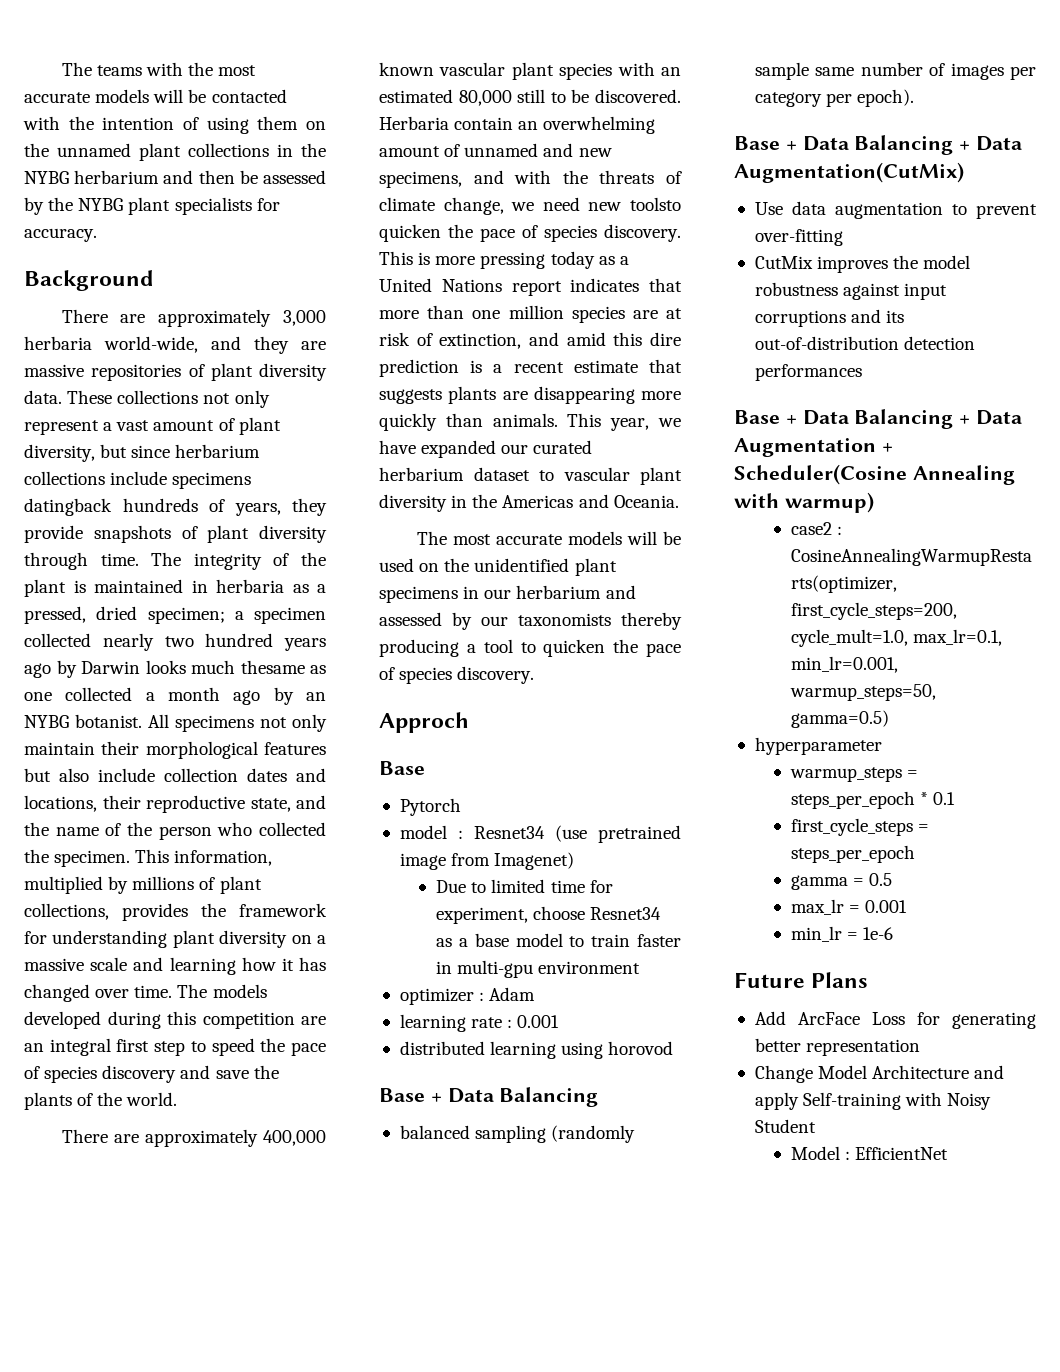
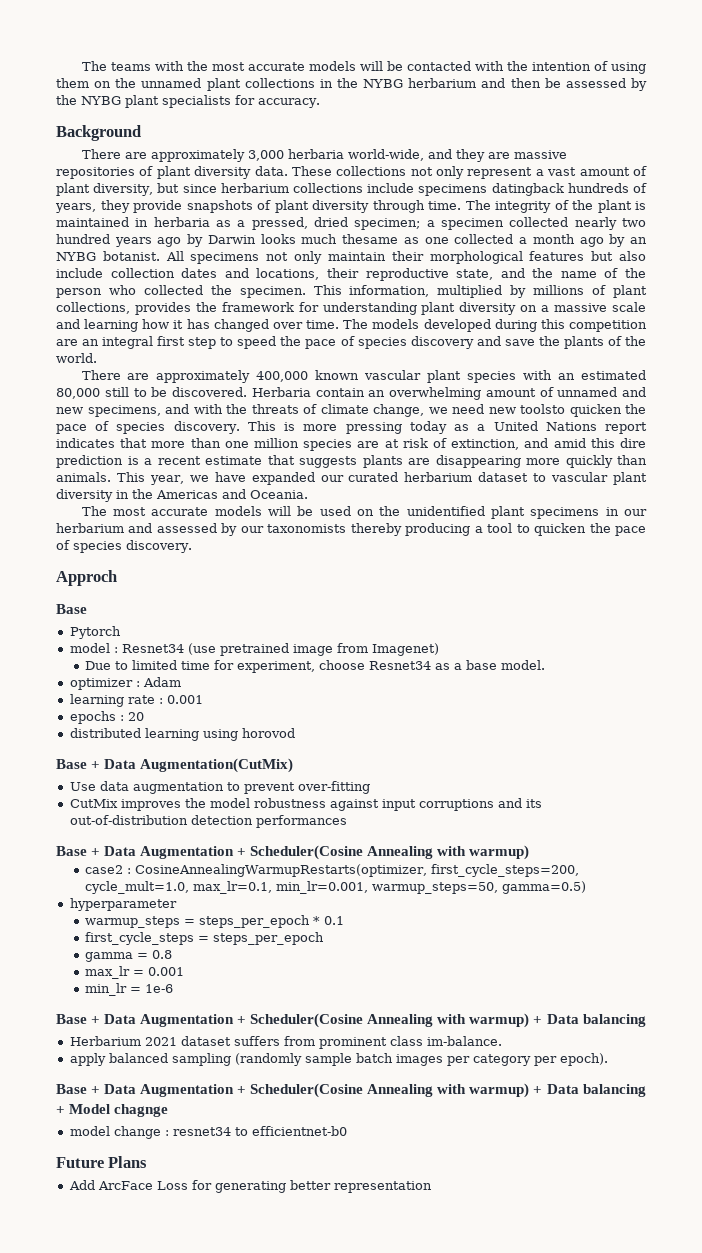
- Due to limited time for experiment, choose Resnet34 as a base model to train faster in multi-gpu environment
+ Due to limited time for experiment, choose Resnet34 as a base model.
+ epochs : 20
  distributed learning using horovod
- Base + Data Balancing
- balanced sampling (randomly sample same number of images per category per epoch).
- Base + Data Balancing + Data Augmentation(CutMix)
+ Base + Data Augmentation(CutMix)
  CutMix improves the model robustness against input corruptions and its out-of-distribution detection performances
- Base + Data Balancing + Data Augmentation + Scheduler(Cosine Annealing with warmup)
+ Base + Data Augmentation + Scheduler(Cosine Annealing with warmup)
- gamma = 0.5
+ gamma = 0.8
  min_lr = 1e-6
+ Base + Data Augmentation + Scheduler(Cosine Annealing with warmup) + Data balancing
+ Herbarium 2021 dataset suffers from prominent class im-balance.
+ apply balanced sampling (randomly sample batch images per category per epoch).
+ Base + Data Augmentation + Scheduler(Cosine Annealing with warmup) + Data balancing + Model chagnge
+ model change : resnet34 to efficientnet-b0
- Change Model Architecture and apply Self-training with Noisy Student
- Model : EfficientNet

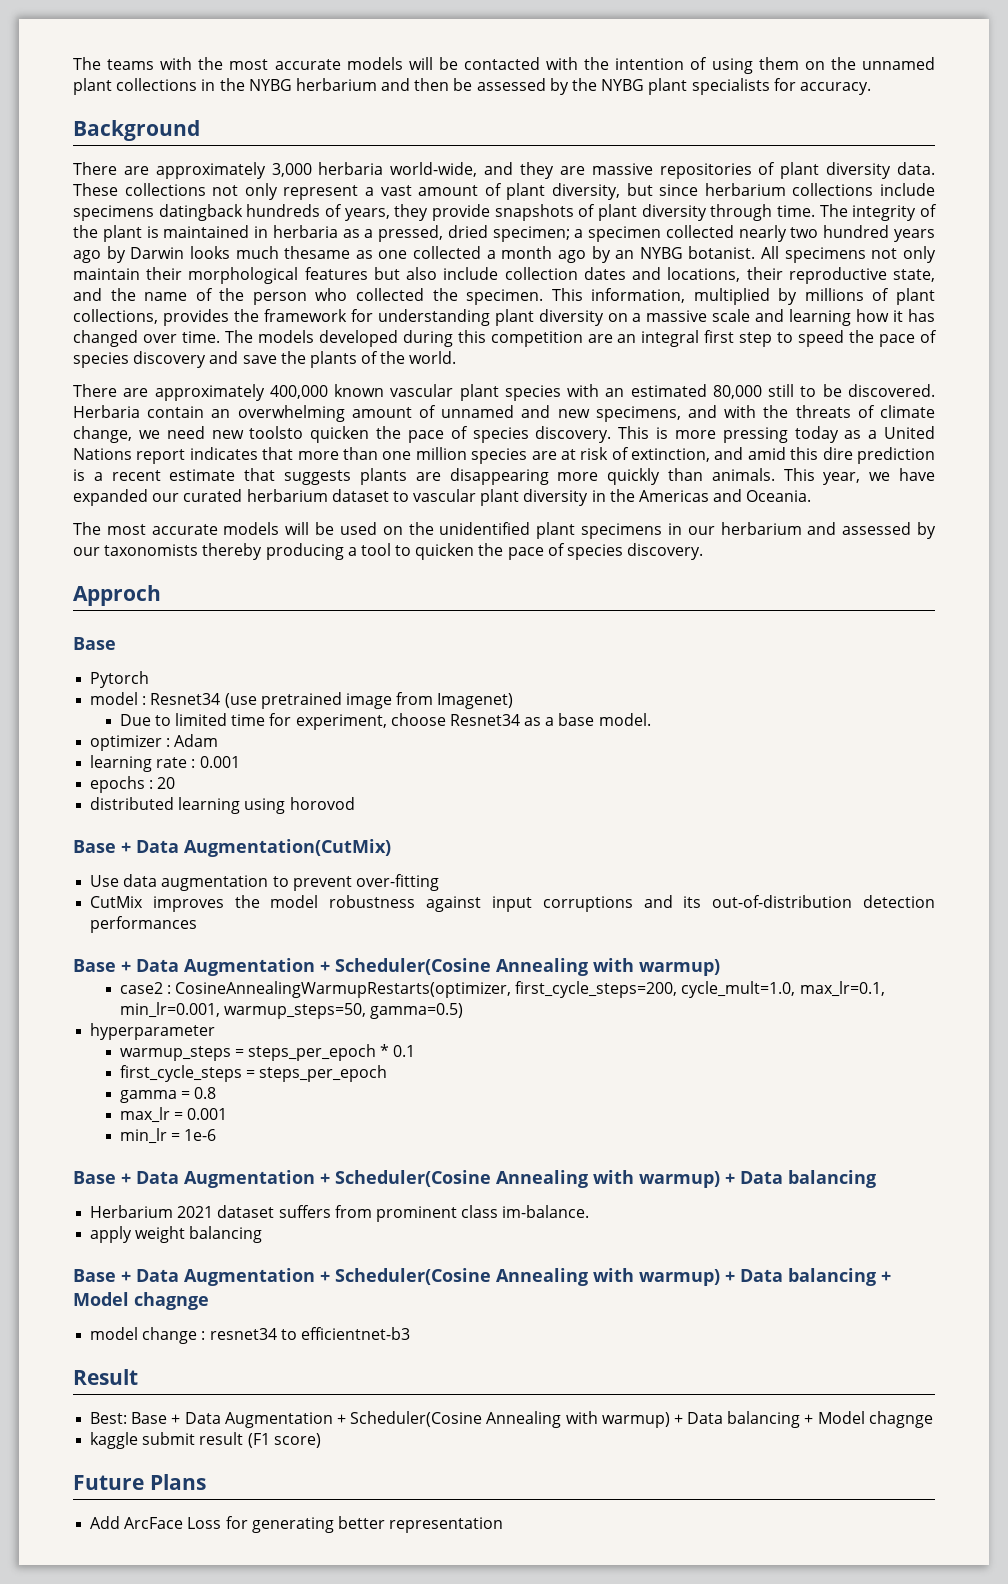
- apply balanced sampling (randomly sample batch images per category per epoch).
+ apply weight balancing
- model change : resnet34 to efficientnet-b0
+ model change : resnet34 to efficientnet-b3
+ Result
+ Best: Base + Data Augmentation + Scheduler(Cosine Annealing with warmup) + Data balancing + Model chagnge
+ kaggle submit result (F1 score)

